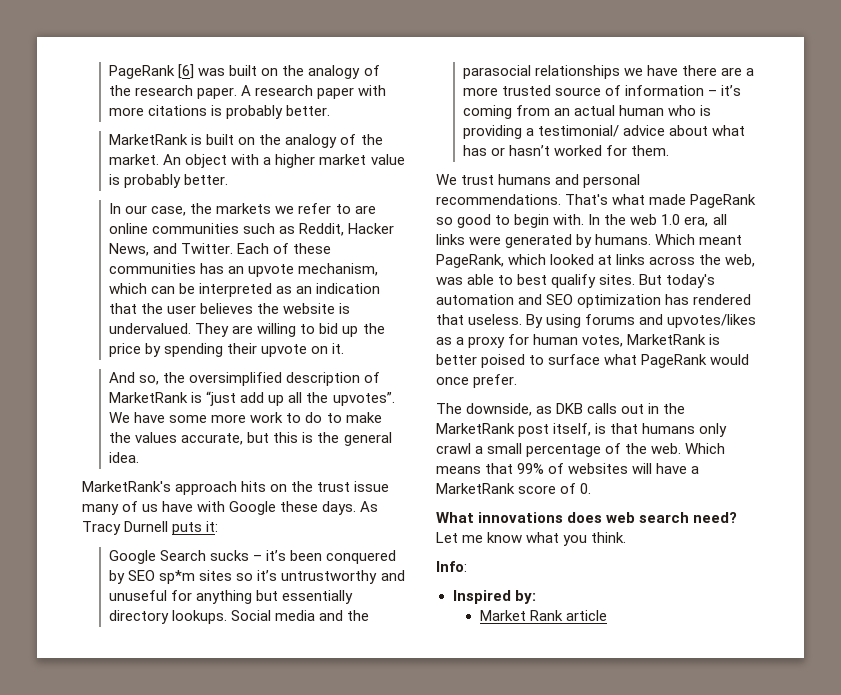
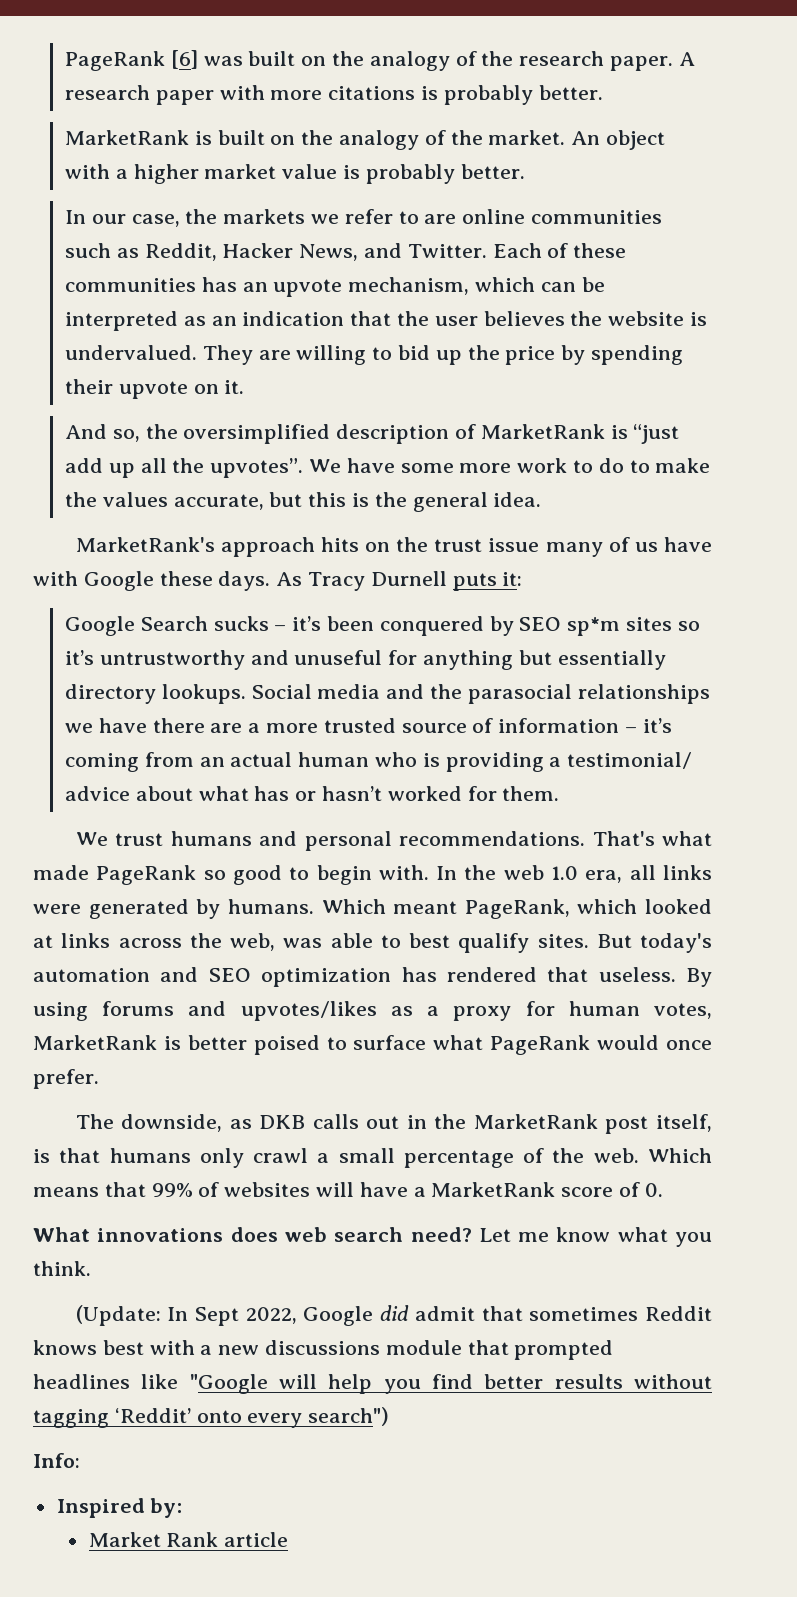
+ (Update: In Sept 2022, Google did admit that sometimes Reddit knows best with a new discussions module that prompted headlines like "Google will help you find better results without tagging ‘Reddit’ onto every search")

